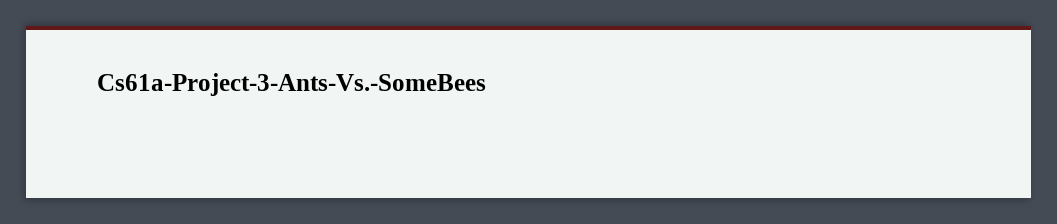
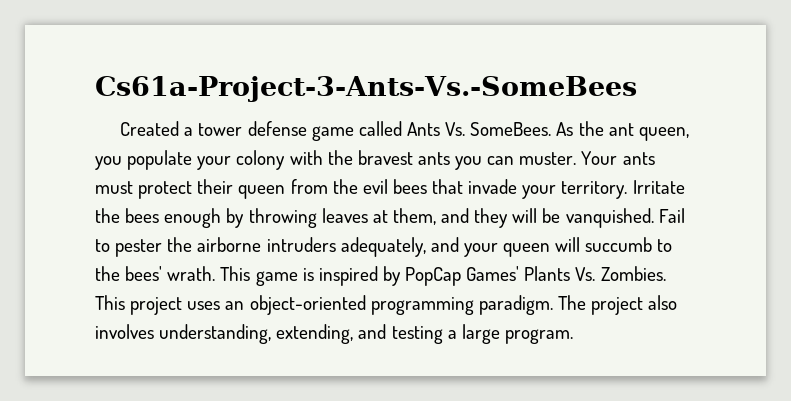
+ Created a tower defense game called Ants Vs. SomeBees. As the ant queen, you populate your colony with the bravest ants you can muster. Your ants must protect their queen from the evil bees that invade your territory. Irritate the bees enough by throwing leaves at them, and they will be vanquished. Fail to pester the airborne intruders adequately, and your queen will succumb to the bees' wrath. This game is inspired by PopCap Games' Plants Vs. Zombies. This project uses an object-oriented programming paradigm. The project also involves understanding, extending, and testing a large program.

